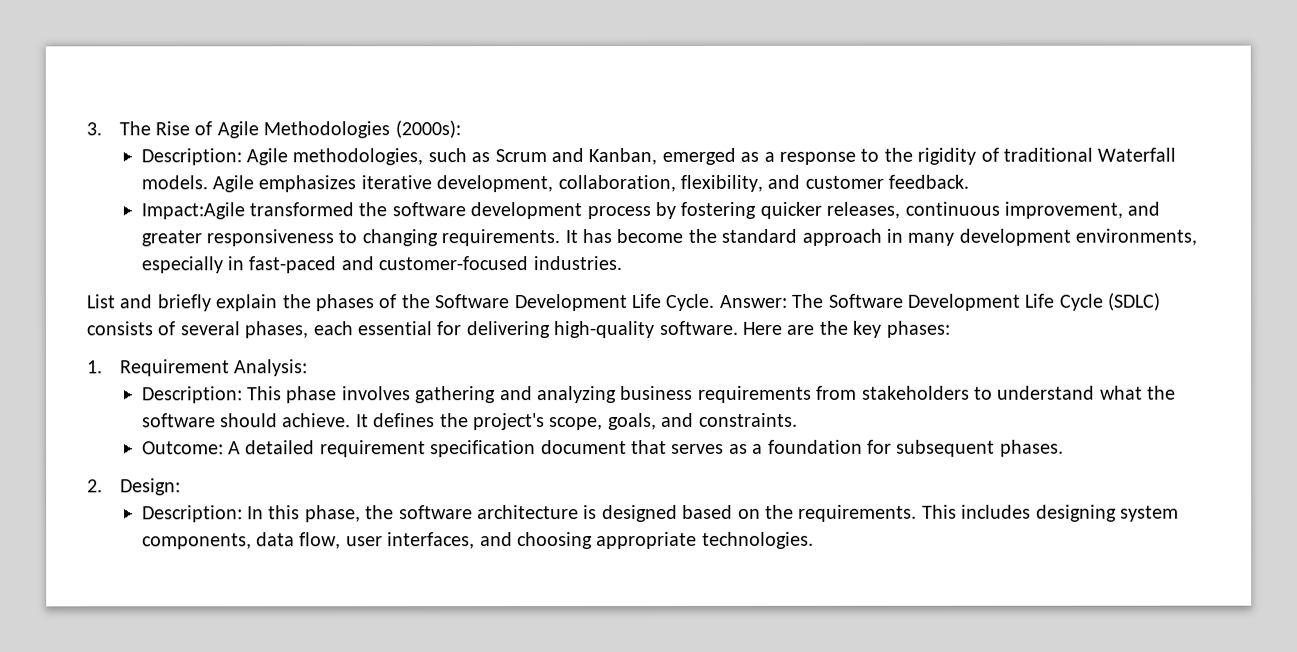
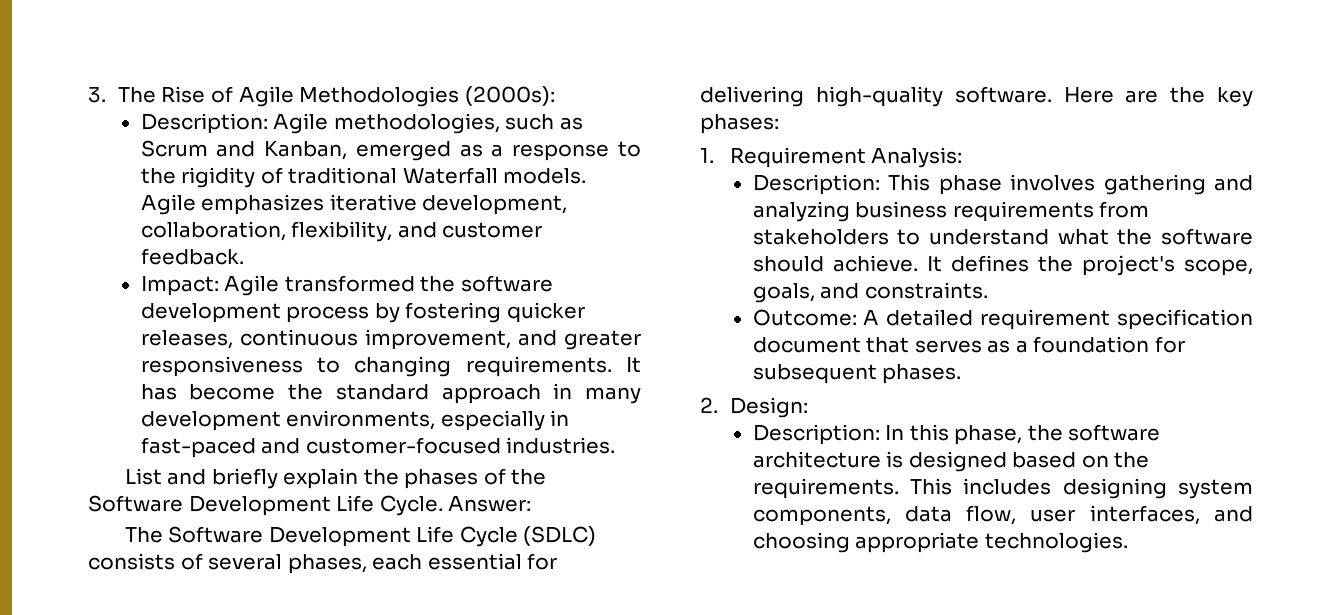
- Impact:Agile transformed the software development process by fostering quicker releases, continuous improvement, and greater responsiveness to changing requirements.
+ Impact: Agile transformed the software development process by fostering quicker releases, continuous improvement, and greater responsiveness to changing requirements.
- Answer: The Software Development Life Cycle (SDLC) consists of several phases, each essential for delivering high-quality software.
+ Answer:
+ The Software Development Life Cycle (SDLC) consists of several phases, each essential for delivering high-quality software.

